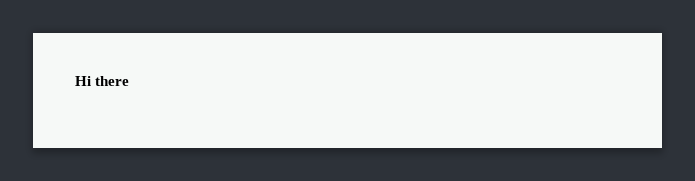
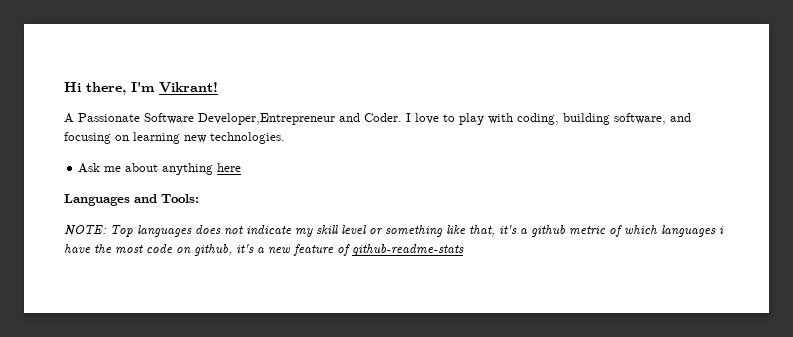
- Hi there
+ Hi there, I'm Vikrant!
+ A Passionate Software Developer,Entrepreneur and Coder. I love to play with coding, building software, and focusing on learning new technologies.
+ Ask me about anything here
+ Languages and Tools:
+ NOTE: Top languages does not indicate my skill level or something like that, it's a github metric of which languages i have the most code on github, it's a new feature of github-readme-stats

